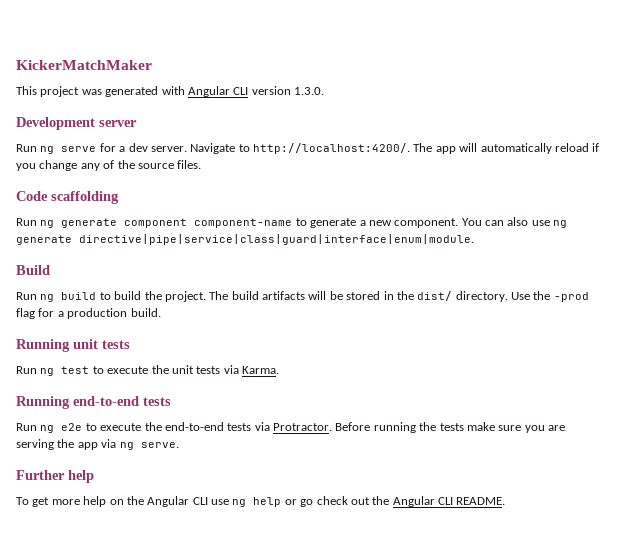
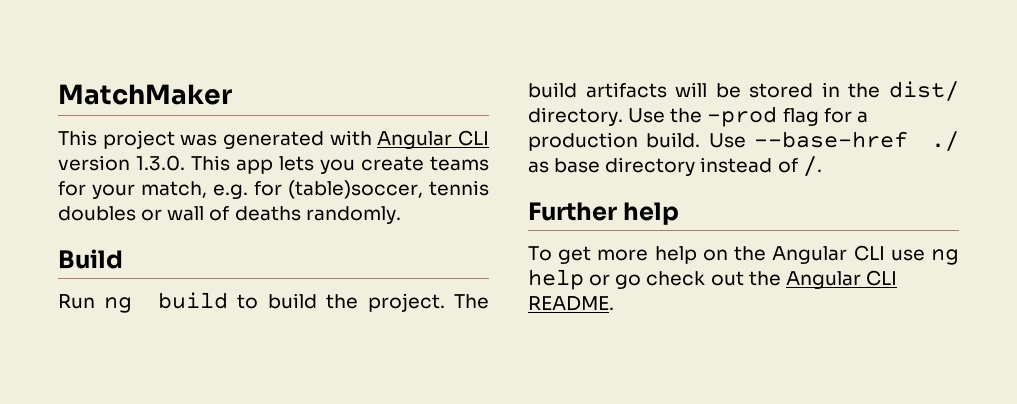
- KickerMatchMaker
+ MatchMaker
- This project was generated with Angular CLI version 1.3.0.
- Development server
- Run ng serve for a dev server. Navigate to http://localhost:4200/. The app will automatically reload if you change any of the source files.
- Code scaffolding
- Run ng generate component component-name to generate a new component. You can also use ng generate directive|pipe|service|class|guard|interface|enum|module.
+ This project was generated with Angular CLI version 1.3.0. This app lets you create teams for your match, e.g. for (table)soccer, tennis doubles or wall of deaths randomly.
- Use the -prod flag for a production build.
- Running unit tests
- Run ng test to execute the unit tests via Karma.
- Running end-to-end tests
- Run ng e2e to execute the end-to-end tests via Protractor. Before running the tests make sure you are serving the app via ng serve.
+ Use the -prod flag for a production build. Use --base-href ./ as base directory instead of /.

